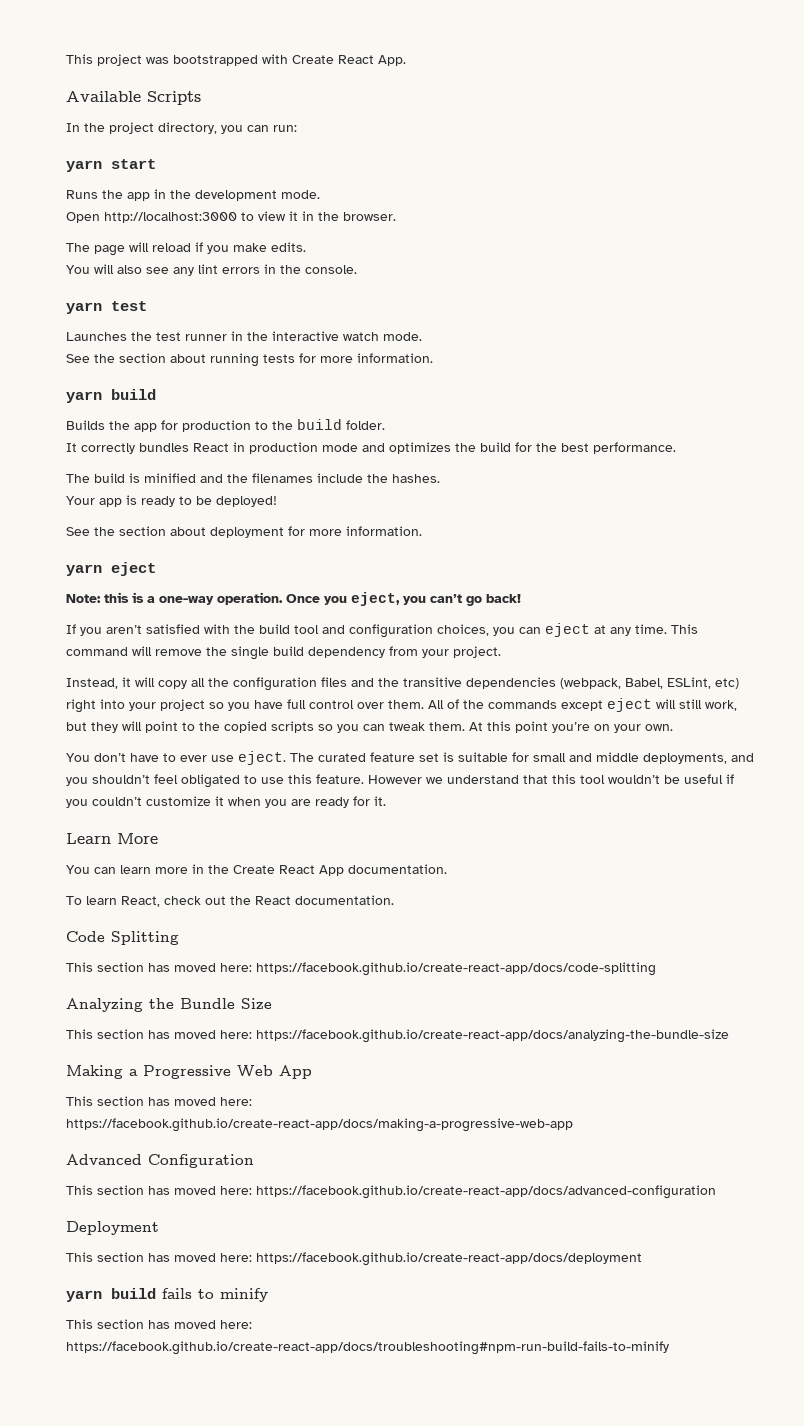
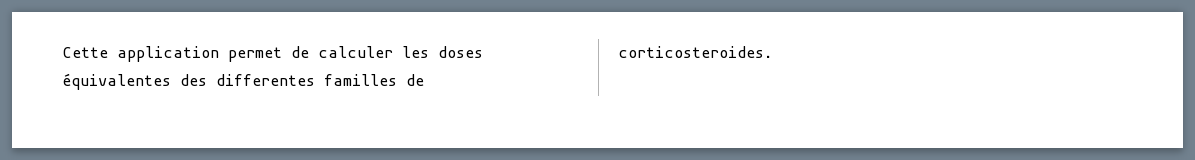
- This project was bootstrapped with Create React App.
- Available Scripts
- In the project directory, you can run:
- yarn start
- Runs the app in the development mode.
- Open http://localhost:3000 to view it in the browser.
- The page will reload if you make edits.
- You will also see any lint errors in the console.
- yarn test
- Launches the test runner in the interactive watch mode.
- See the section about running tests for more information.
- yarn build
- Builds the app for production to the build folder.
- It correctly bundles React in production mode and optimizes the build for the best performance.
- The build is minified and the filenames include the hashes.
- Your app is ready to be deployed!
- See the section about deployment for more information.
- yarn eject
- Note: this is a one-way operation. Once you eject, you can’t go back!
- If you aren’t satisfied with the build tool and configuration choices, you can eject at any time. This command will remove the single build dependency from your project.
- Instead, it will copy all the configuration files and the transitive dependencies (webpack, Babel, ESLint, etc) right into your project so you have full control over them. All of the commands except eject will still work, but they will point to the copied scripts so you can tweak them. At this point you’re on your own.
- You don’t have to ever use eject. The curated feature set is suitable for small and middle deployments, and you shouldn’t feel obligated to use this feature. However we understand that this tool wouldn’t be useful if you couldn’t customize it when you are ready for it.
- Learn More
- You can learn more in the Create React App documentation.
- To learn React, check out the React documentation.
- Code Splitting
- This section has moved here: https://facebook.github.io/create-react-app/docs/code-splitting
- Analyzing the Bundle Size
- This section has moved here: https://facebook.github.io/create-react-app/docs/analyzing-the-bundle-size
- Making a Progressive Web App
- This section has moved here: https://facebook.github.io/create-react-app/docs/making-a-progressive-web-app
- Advanced Configuration
- This section has moved here: https://facebook.github.io/create-react-app/docs/advanced-configuration
- Deployment
- This section has moved here: https://facebook.github.io/create-react-app/docs/deployment
- yarn build fails to minify
- This section has moved here: https://facebook.github.io/create-react-app/docs/troubleshooting#npm-run-build-fails-to-minify
+ Cette application permet de calculer les doses équivalentes des differentes familles de corticosteroides.

